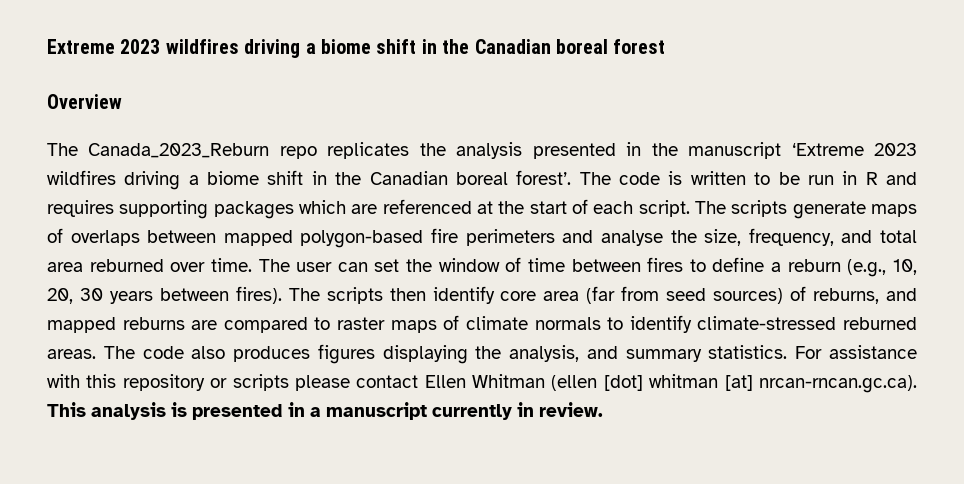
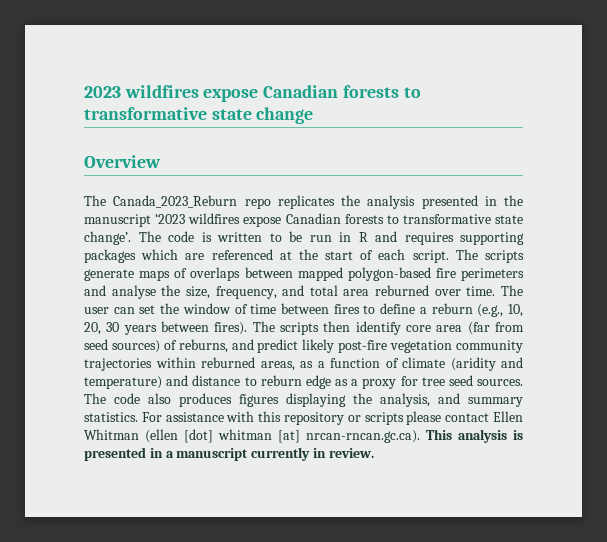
- Extreme 2023 wildfires driving a biome shift in the Canadian boreal forest
+ 2023 wildfires expose Canadian forests to transformative state change
- The Canada_2023_Reburn repo replicates the analysis presented in the manuscript ‘Extreme 2023 wildfires driving a biome shift in the Canadian boreal forest’.
+ The Canada_2023_Reburn repo replicates the analysis presented in the manuscript ‘2023 wildfires expose Canadian forests to transformative state change’.
- The scripts then identify core area (far from seed sources) of reburns, and mapped reburns are compared to raster maps of climate normals to identify climate-stressed reburned areas.
+ The scripts then identify core area (far from seed sources) of reburns, and predict likely post-fire vegetation community trajectories within reburned areas, as a function of climate (aridity and temperature) and distance to reburn edge as a proxy for tree seed sources.

